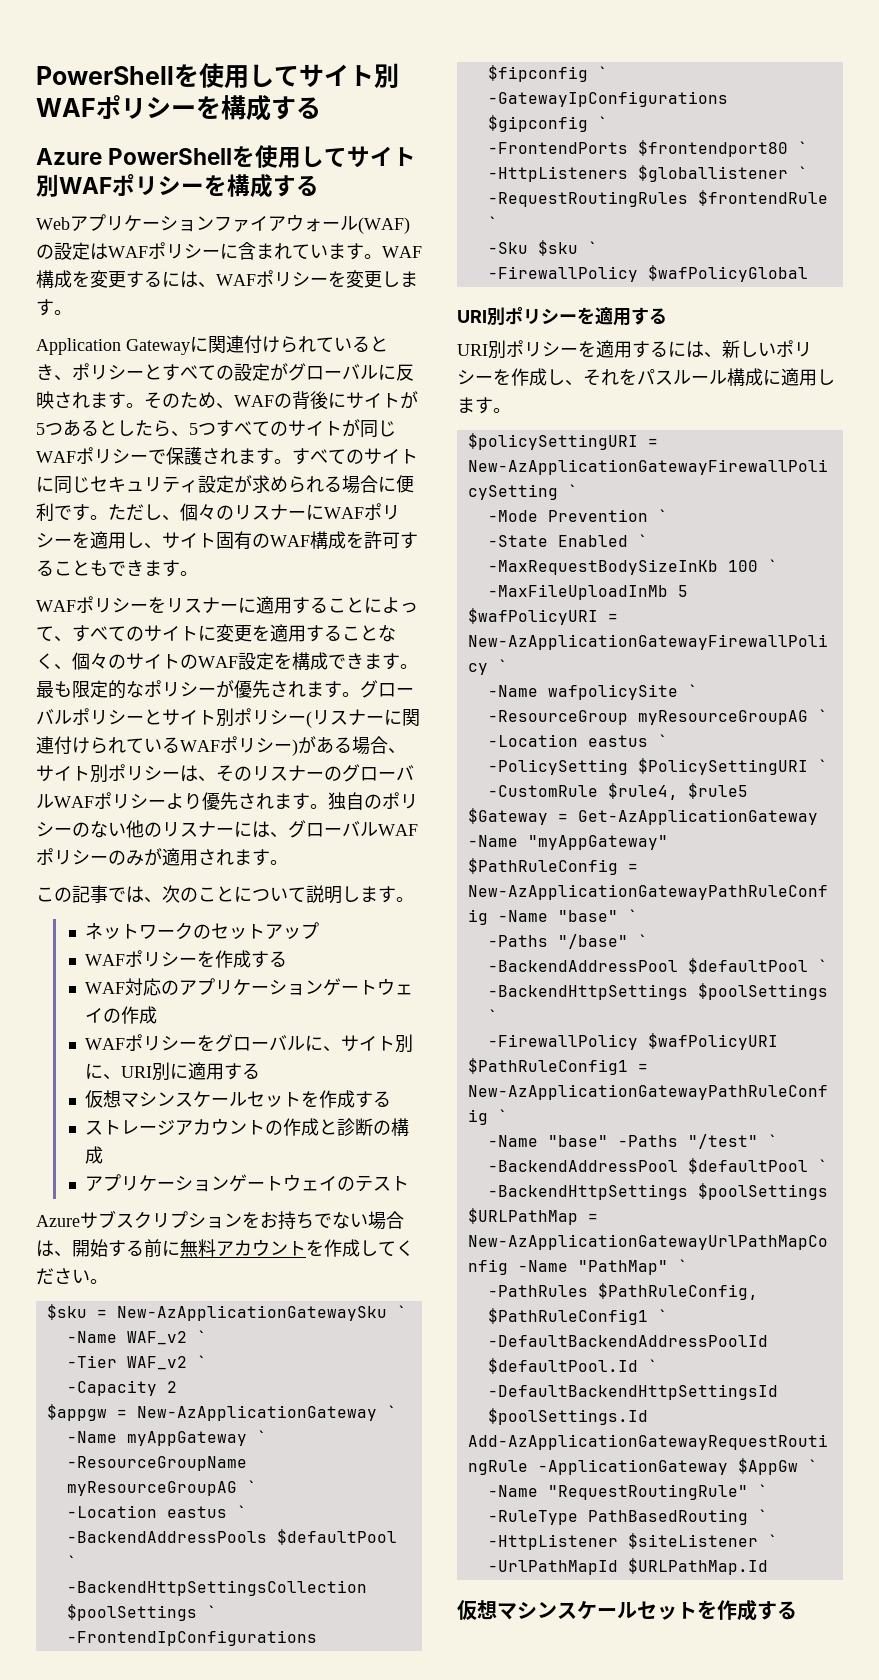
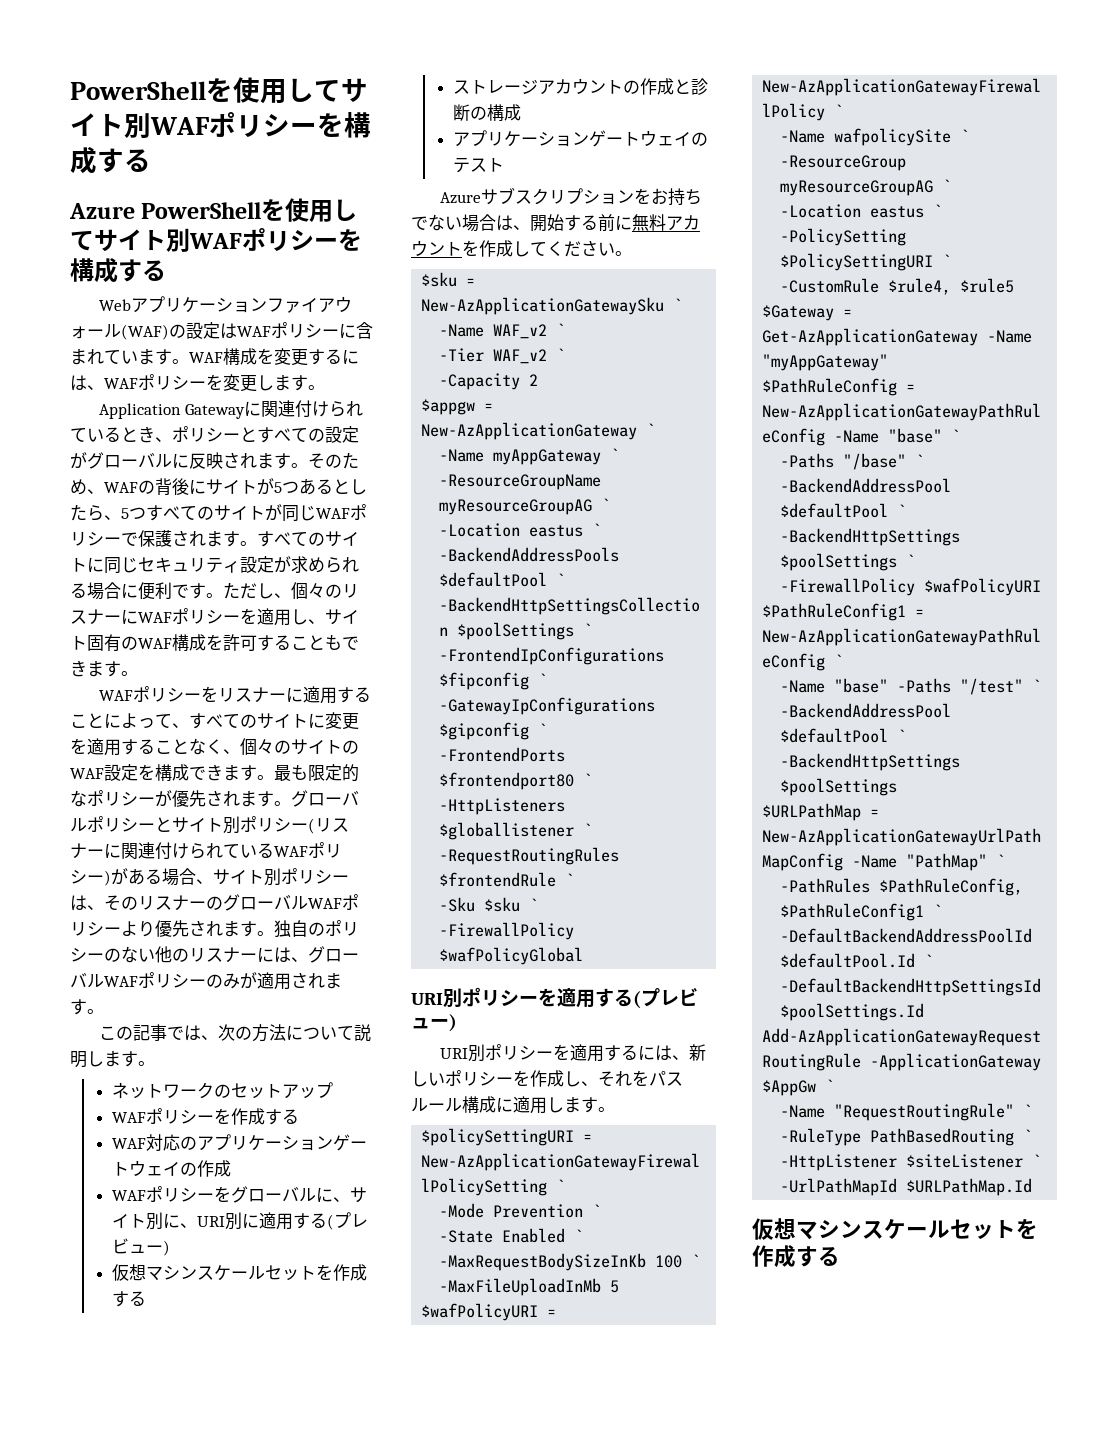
- この記事では、次のことについて説明します。
+ この記事では、次の方法について説明します。
- WAFポリシーをグローバルに、サイト別に、URI別に適用する
+ WAFポリシーをグローバルに、サイト別に、URI別に適用する(プレビュー)
  -FirewallPolicy $wafPolicyGlobal
- URI別ポリシーを適用する
+ URI別ポリシーを適用する(プレビュー)

